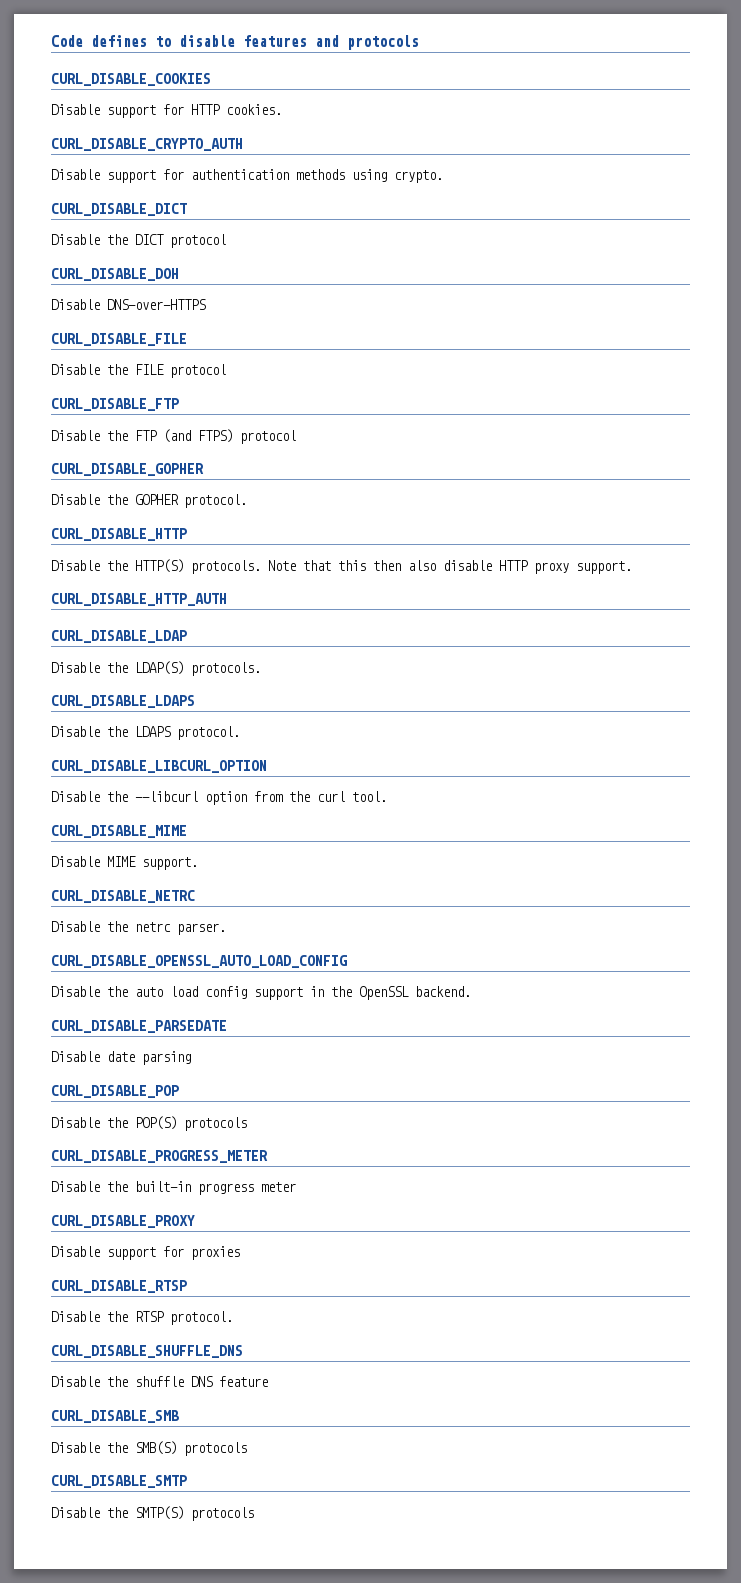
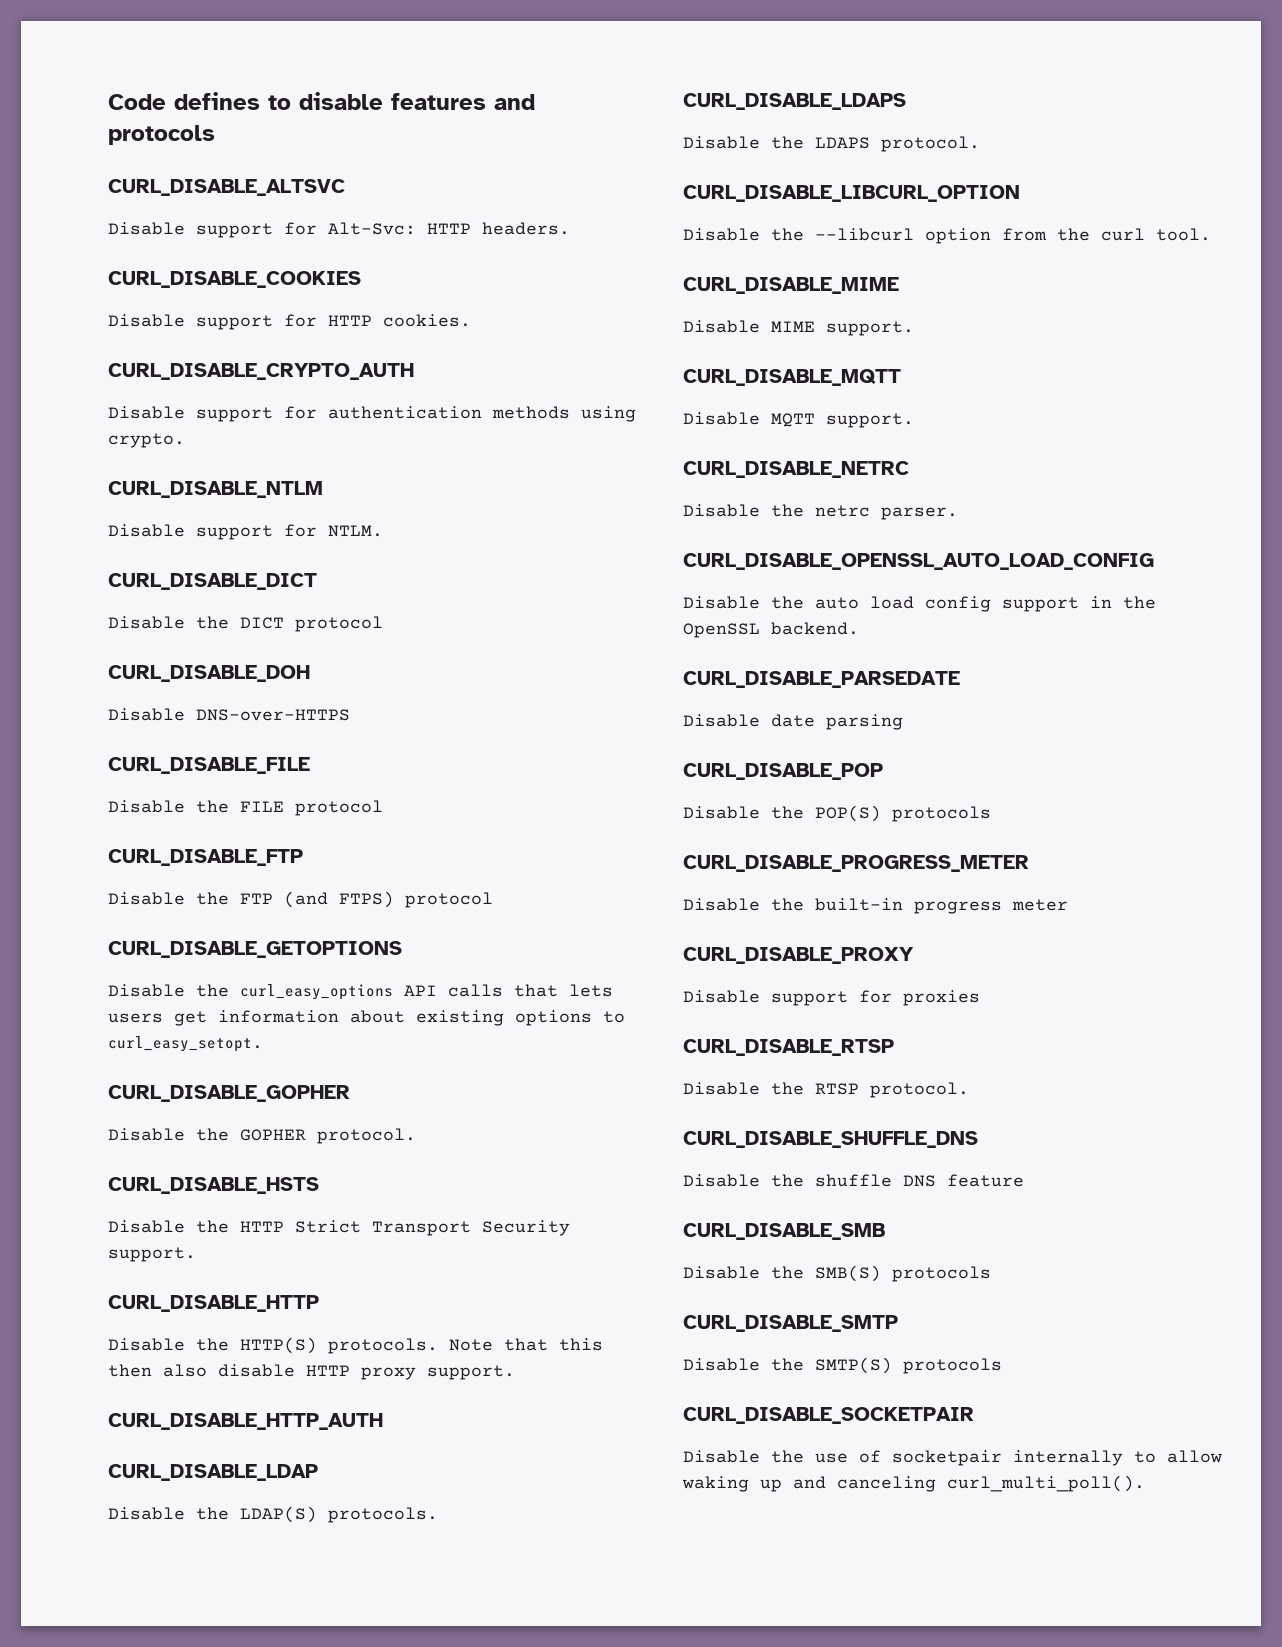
+ CURL_DISABLE_ALTSVC
+ Disable support for Alt-Svc: HTTP headers.
+ CURL_DISABLE_NTLM
+ Disable support for NTLM.
+ CURL_DISABLE_GETOPTIONS
+ Disable the curl_easy_options API calls that lets users get information about existing options to curl_easy_setopt.
+ CURL_DISABLE_HSTS
+ Disable the HTTP Strict Transport Security support.
+ CURL_DISABLE_MQTT
+ Disable MQTT support.
+ CURL_DISABLE_SOCKETPAIR
+ Disable the use of socketpair internally to allow waking up and canceling curl_multi_poll().

